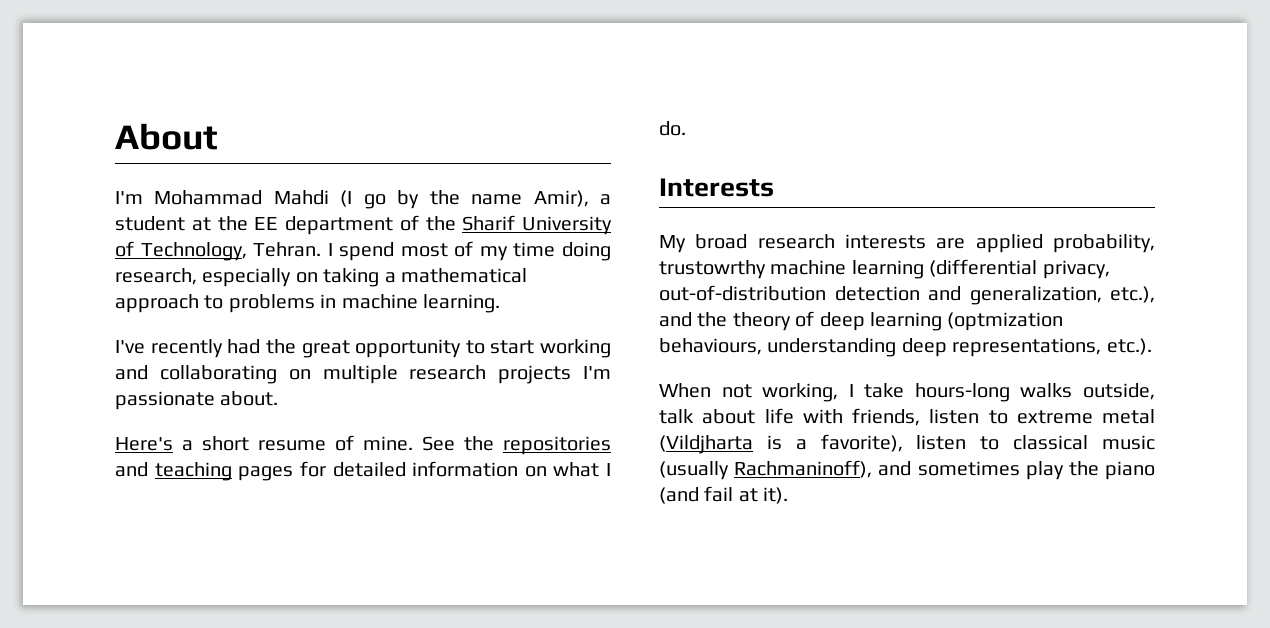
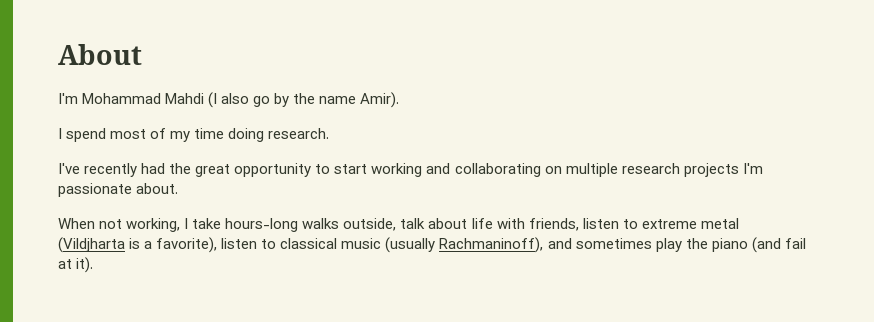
- I'm Mohammad Mahdi (I go by the name Amir), a student at the EE department of the Sharif University of Technology, Tehran. I spend most of my time doing research, especially on taking a mathematical approach to problems in machine learning.
+ I'm Mohammad Mahdi (I also go by the name Amir).
+ I spend most of my time doing research.
- Here's a short resume of mine. See the repositories and teaching pages for detailed information on what I do.
- Interests
- My broad research interests are applied probability, trustowrthy machine learning (differential privacy, out-of-distribution detection and generalization, etc.), and the theory of deep learning (optmization behaviours, understanding deep representations, etc.).

